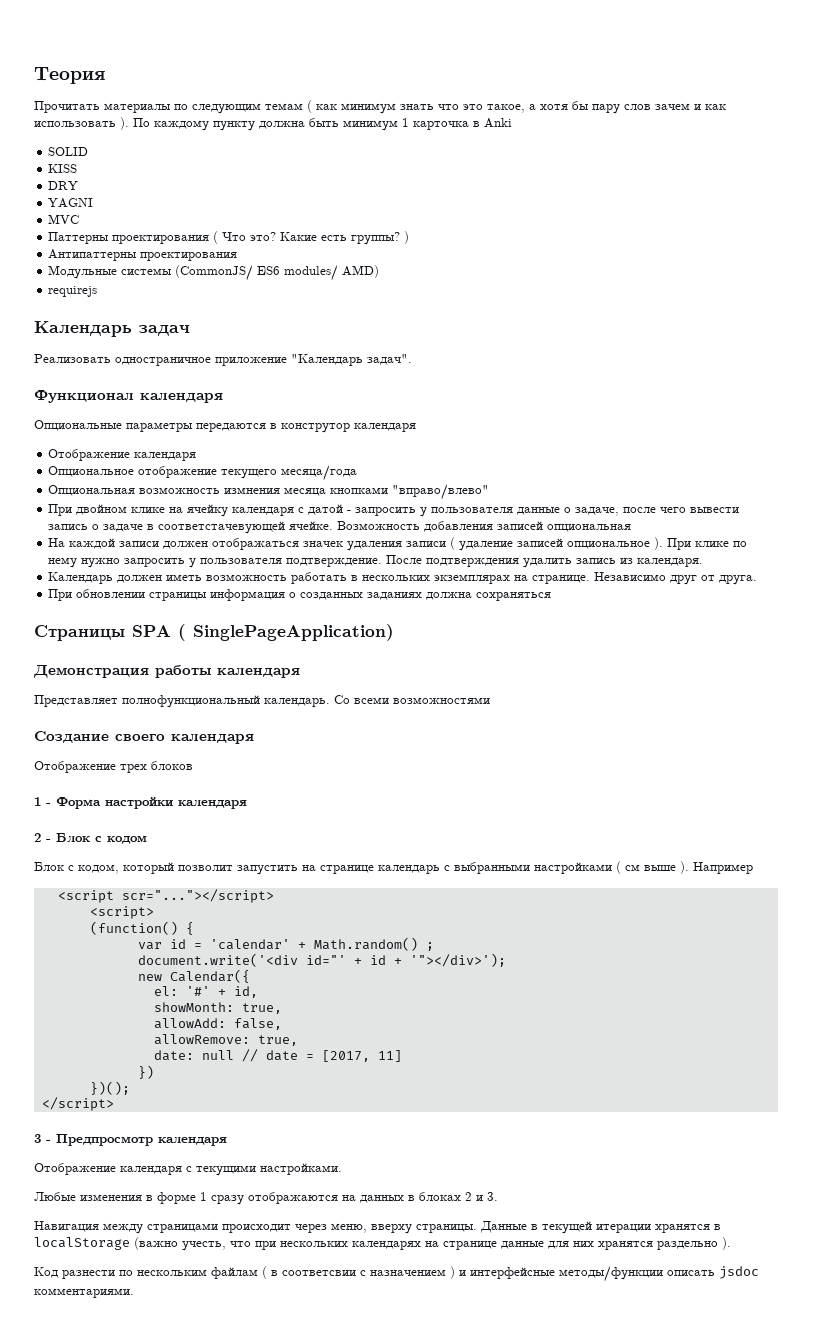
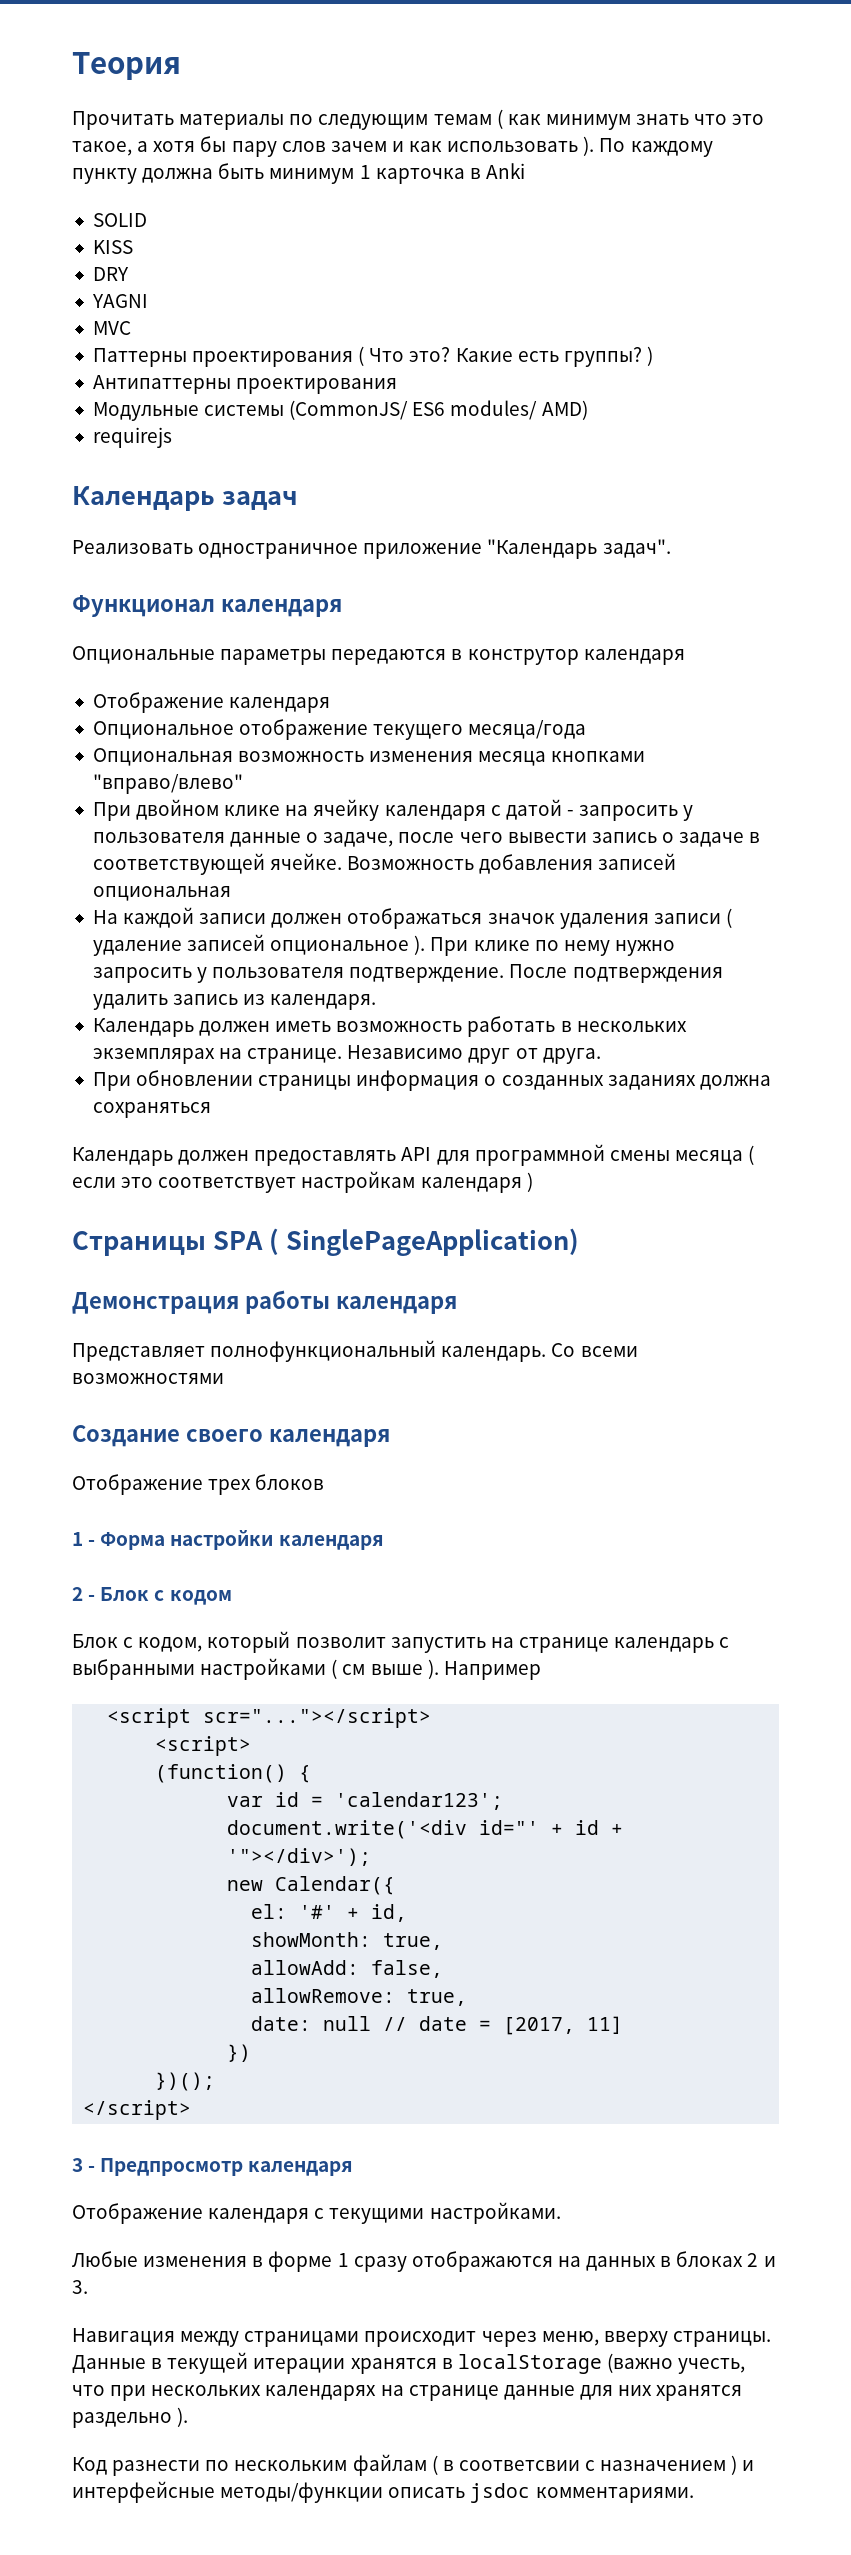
- Опциональная возможность измнения месяца кнопками "вправо/влево"
+ Опциональная возможность изменения месяца кнопками "вправо/влево"
- При двойном клике на ячейку календаря с датой - запросить у пользователя данные о задаче, после чего вывести запись о задаче в соответстачевующей ячейке.
+ При двойном клике на ячейку календаря с датой - запросить у пользователя данные о задаче, после чего вывести запись о задаче в соответствующей ячейке.
- На каждой записи должен отображаться значек удаления записи ( удаление записей опциональное ).
+ На каждой записи должен отображаться значок удаления записи ( удаление записей опциональное ).
+ Календарь должен предоставлять API для программной смены месяца ( если это соответствует настройкам календаря )
- var id = 'calendar' + Math.random() ;
+ var id = 'calendar123';

